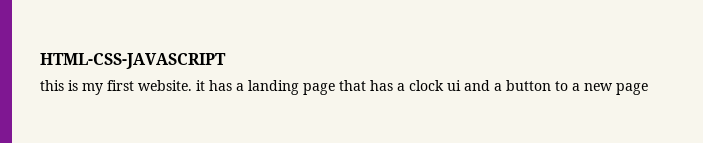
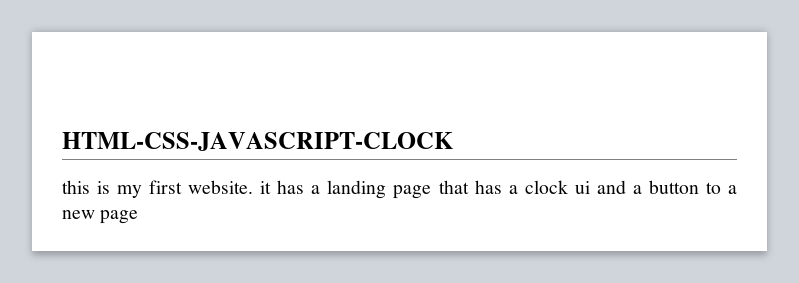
- HTML-CSS-JAVASCRIPT
+ HTML-CSS-JAVASCRIPT-CLOCK

